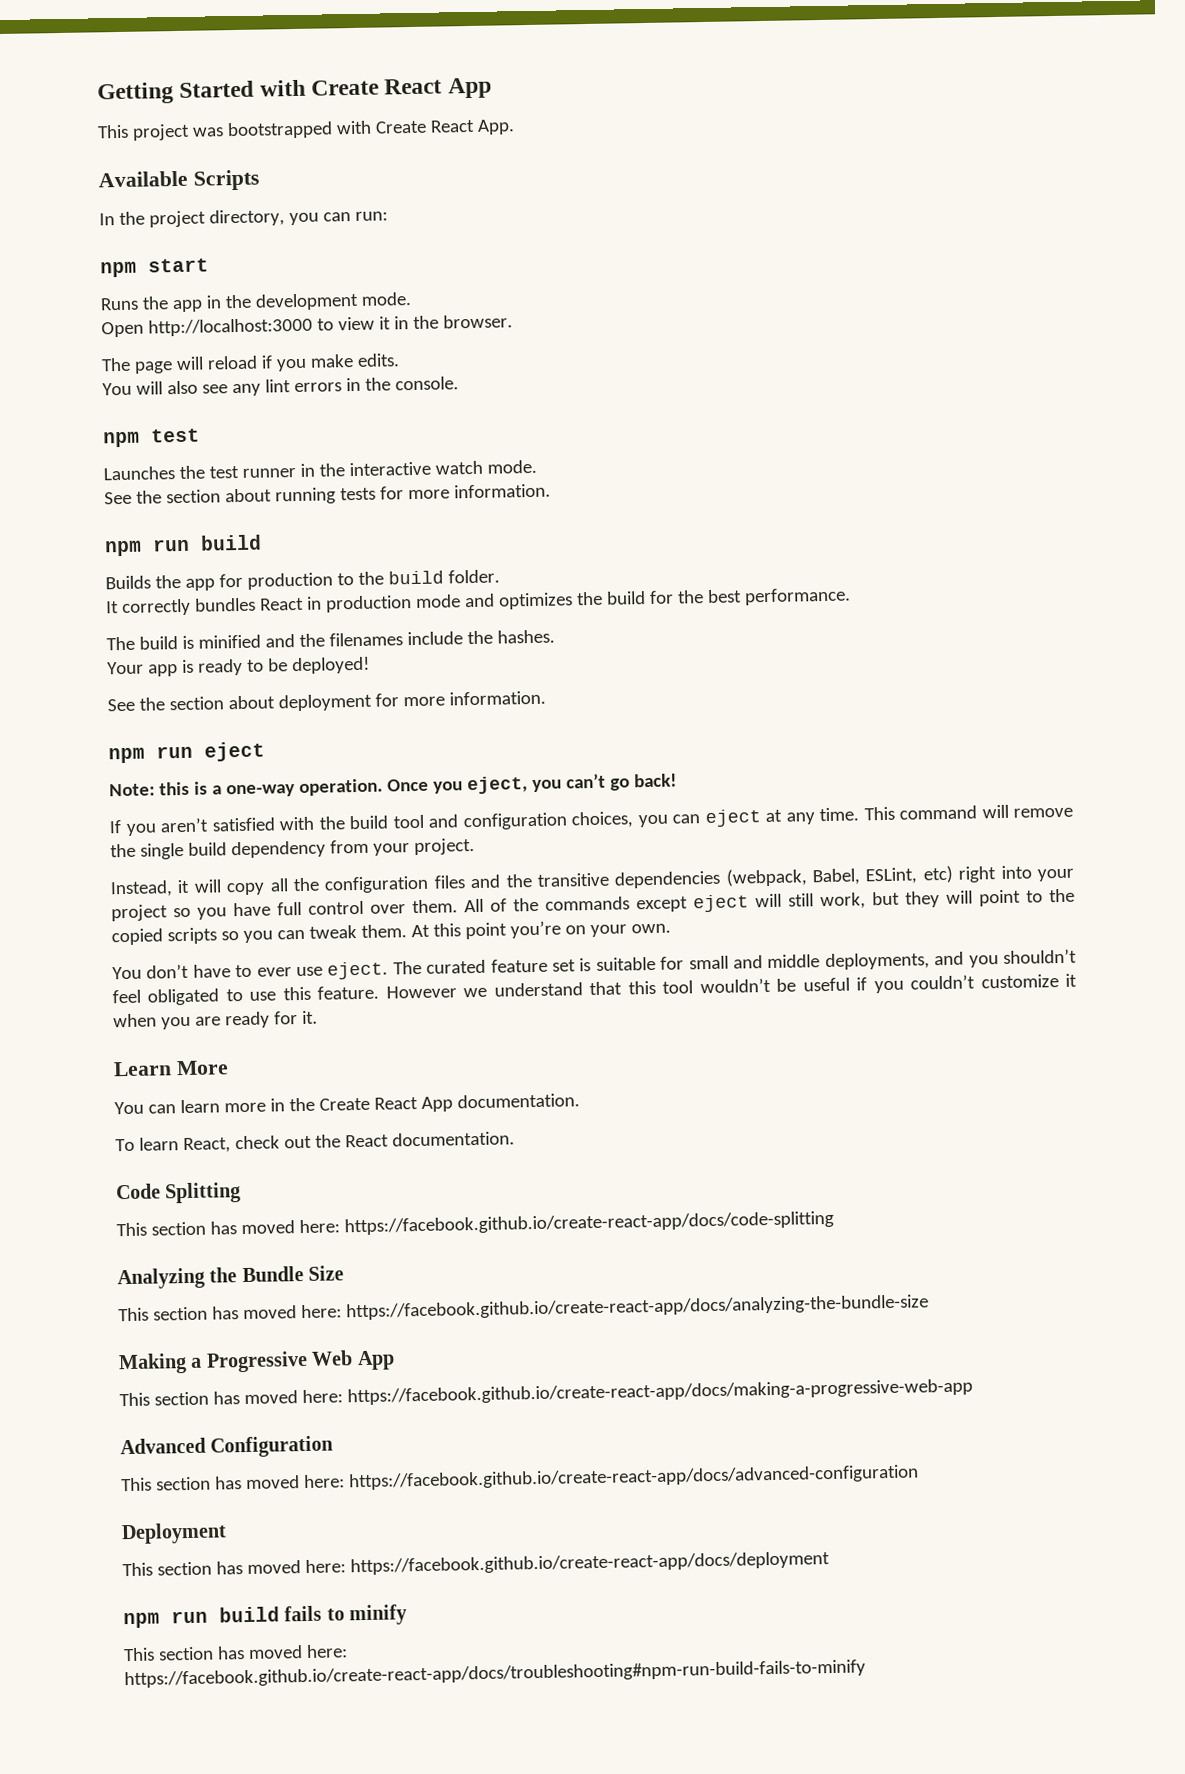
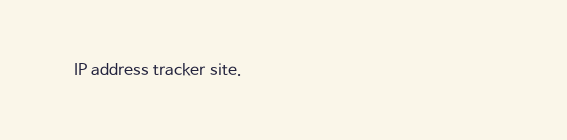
- Getting Started with Create React App
- This project was bootstrapped with Create React App.
- Available Scripts
- In the project directory, you can run:
- npm start
- Runs the app in the development mode.
- Open http://localhost:3000 to view it in the browser.
- The page will reload if you make edits.
- You will also see any lint errors in the console.
- npm test
- Launches the test runner in the interactive watch mode.
- See the section about running tests for more information.
- npm run build
- Builds the app for production to the build folder.
- It correctly bundles React in production mode and optimizes the build for the best performance.
- The build is minified and the filenames include the hashes.
- Your app is ready to be deployed!
- See the section about deployment for more information.
- npm run eject
- Note: this is a one-way operation. Once you eject, you can’t go back!
- If you aren’t satisfied with the build tool and configuration choices, you can eject at any time. This command will remove the single build dependency from your project.
- Instead, it will copy all the configuration files and the transitive dependencies (webpack, Babel, ESLint, etc) right into your project so you have full control over them. All of the commands except eject will still work, but they will point to the copied scripts so you can tweak them. At this point you’re on your own.
- You don’t have to ever use eject. The curated feature set is suitable for small and middle deployments, and you shouldn’t feel obligated to use this feature. However we understand that this tool wouldn’t be useful if you couldn’t customize it when you are ready for it.
- Learn More
- You can learn more in the Create React App documentation.
- To learn React, check out the React documentation.
- Code Splitting
- This section has moved here: https://facebook.github.io/create-react-app/docs/code-splitting
- Analyzing the Bundle Size
- This section has moved here: https://facebook.github.io/create-react-app/docs/analyzing-the-bundle-size
- Making a Progressive Web App
- This section has moved here: https://facebook.github.io/create-react-app/docs/making-a-progressive-web-app
- Advanced Configuration
- This section has moved here: https://facebook.github.io/create-react-app/docs/advanced-configuration
- Deployment
- This section has moved here: https://facebook.github.io/create-react-app/docs/deployment
- npm run build fails to minify
- This section has moved here: https://facebook.github.io/create-react-app/docs/troubleshooting#npm-run-build-fails-to-minify
+ IP address tracker site.

